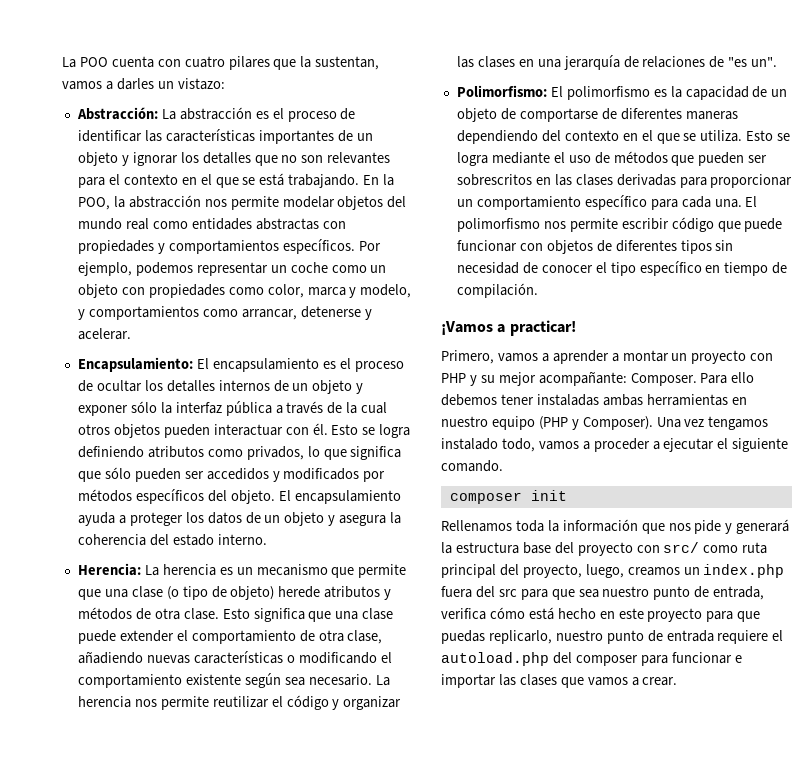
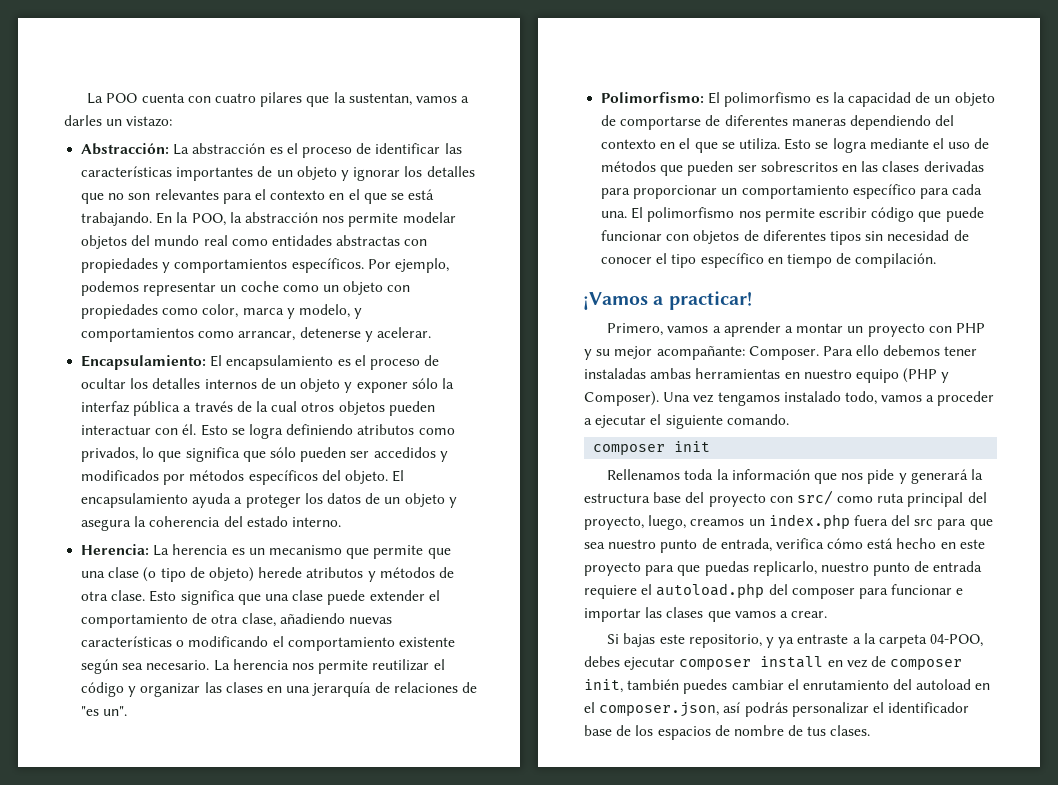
+ Si bajas este repositorio, y ya entraste a la carpeta 04-POO, debes ejecutar composer install en vez de composer init, también puedes cambiar el enrutamiento del autoload en el composer.json, así podrás personalizar el identificador base de los espacios de nombre de tus clases.

